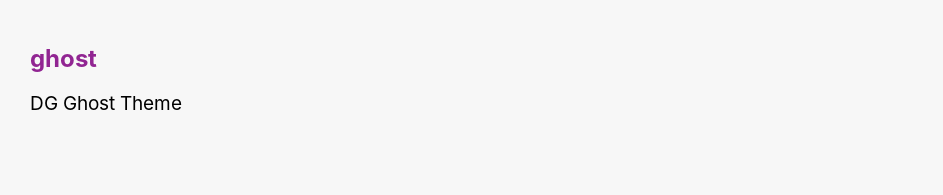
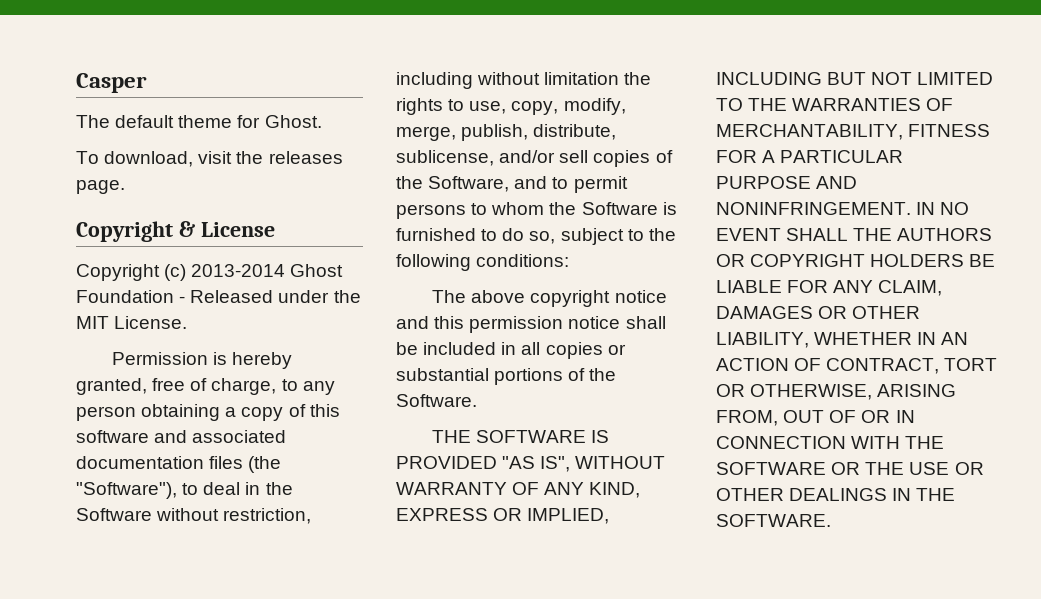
- ghost
- DG Ghost Theme
+ Casper
+ The default theme for Ghost.
+ To download, visit the releases page.
+ Copyright & License
+ Copyright (c) 2013-2014 Ghost Foundation - Released under the MIT License.
+ Permission is hereby granted, free of charge, to any person obtaining a copy of this software and associated documentation files (the "Software"), to deal in the Software without restriction, including without limitation the rights to use, copy, modify, merge, publish, distribute, sublicense, and/or sell copies of the Software, and to permit persons to whom the Software is furnished to do so, subject to the following conditions:
+ The above copyright notice and this permission notice shall be included in all copies or substantial portions of the Software.
+ THE SOFTWARE IS PROVIDED "AS IS", WITHOUT WARRANTY OF ANY KIND, EXPRESS OR IMPLIED, INCLUDING BUT NOT LIMITED TO THE WARRANTIES OF MERCHANTABILITY, FITNESS FOR A PARTICULAR PURPOSE AND NONINFRINGEMENT. IN NO EVENT SHALL THE AUTHORS OR COPYRIGHT HOLDERS BE LIABLE FOR ANY CLAIM, DAMAGES OR OTHER LIABILITY, WHETHER IN AN ACTION OF CONTRACT, TORT OR OTHERWISE, ARISING FROM, OUT OF OR IN CONNECTION WITH THE SOFTWARE OR THE USE OR OTHER DEALINGS IN THE SOFTWARE.

